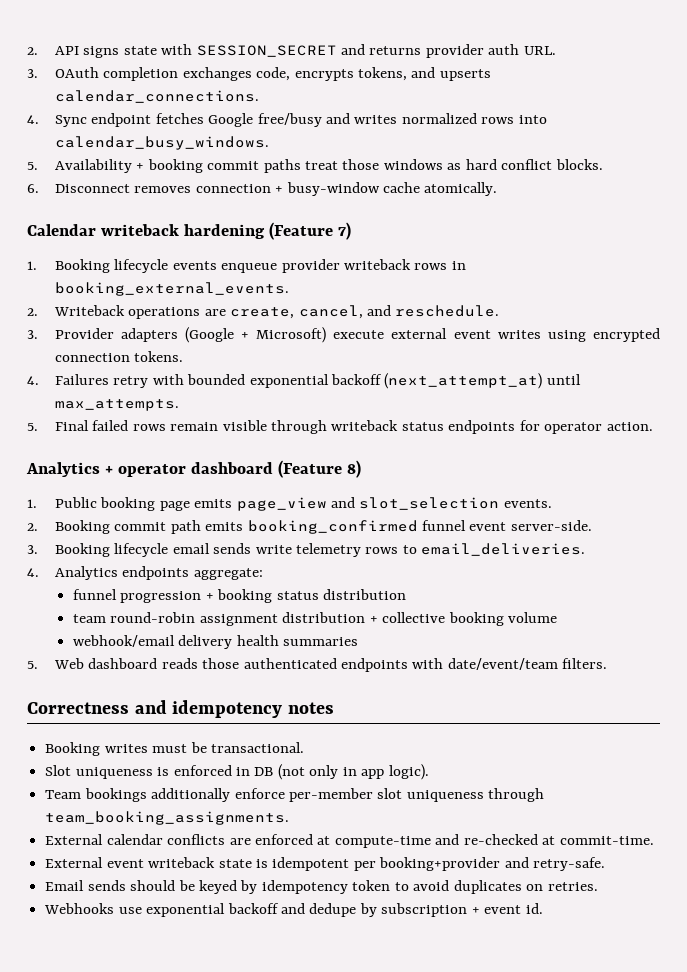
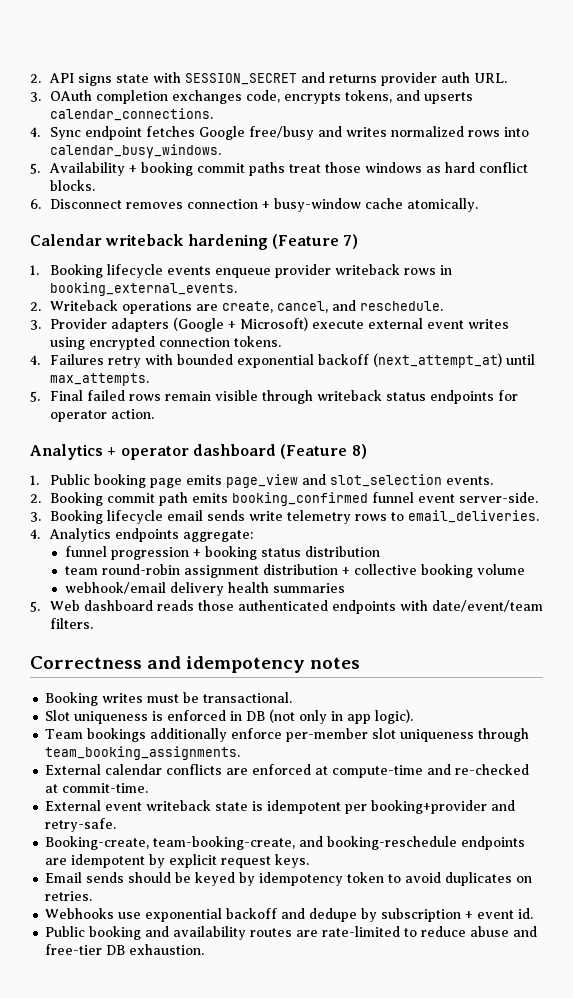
+ Booking-create, team-booking-create, and booking-reschedule endpoints are idempotent by explicit request keys.
+ Public booking and availability routes are rate-limited to reduce abuse and free-tier DB exhaustion.

